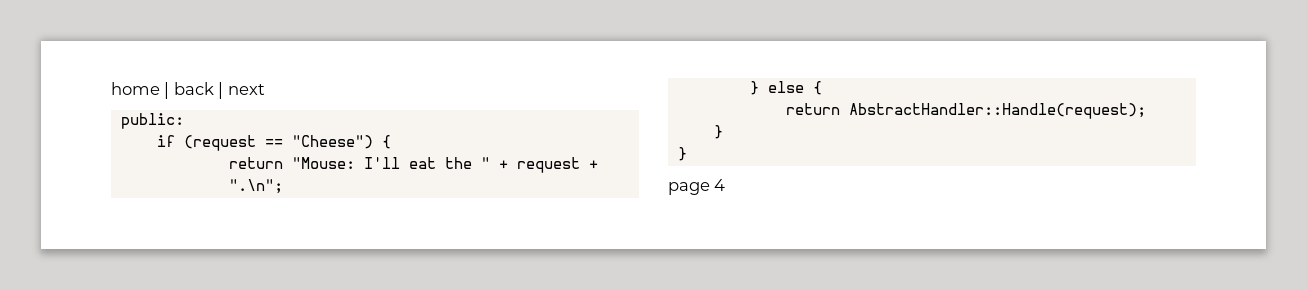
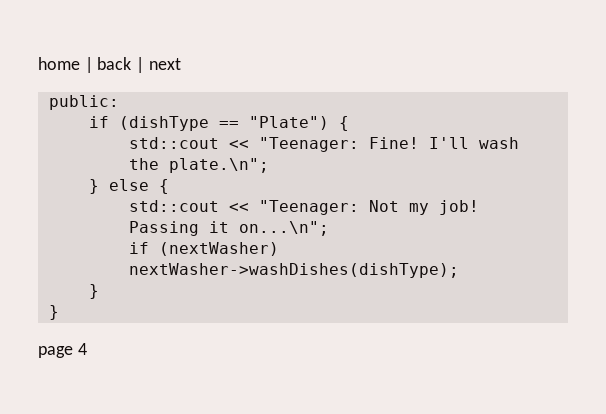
- if (request == "Cheese") {
- return "Mouse: I'll eat the " + request + ".\n";
+ if (dishType == "Plate") {
+ std::cout << "Teenager: Fine! I'll wash the plate.\n";
  } else {
- return AbstractHandler::Handle(request);
+ std::cout << "Teenager: Not my job! Passing it on...\n";
+ if (nextWasher) nextWasher->washDishes(dishType);

